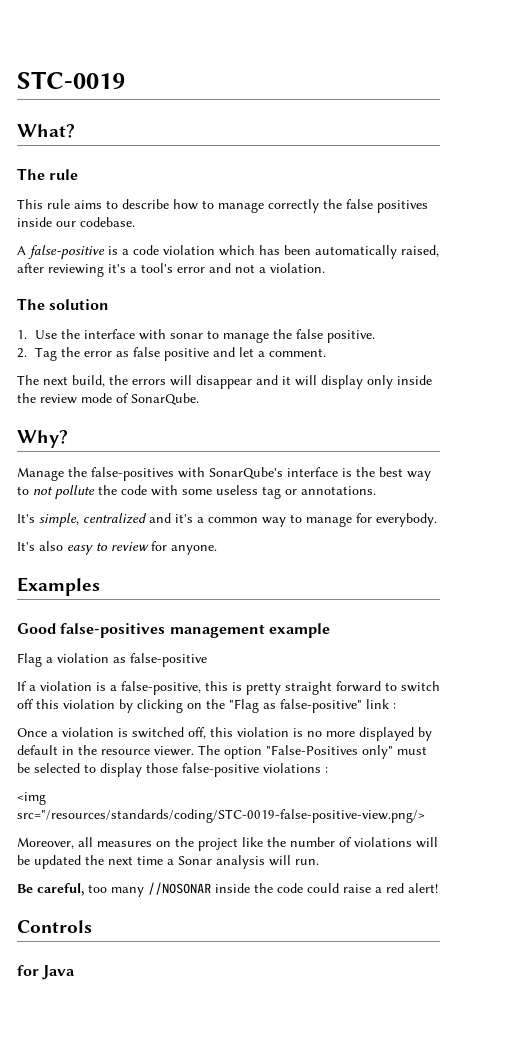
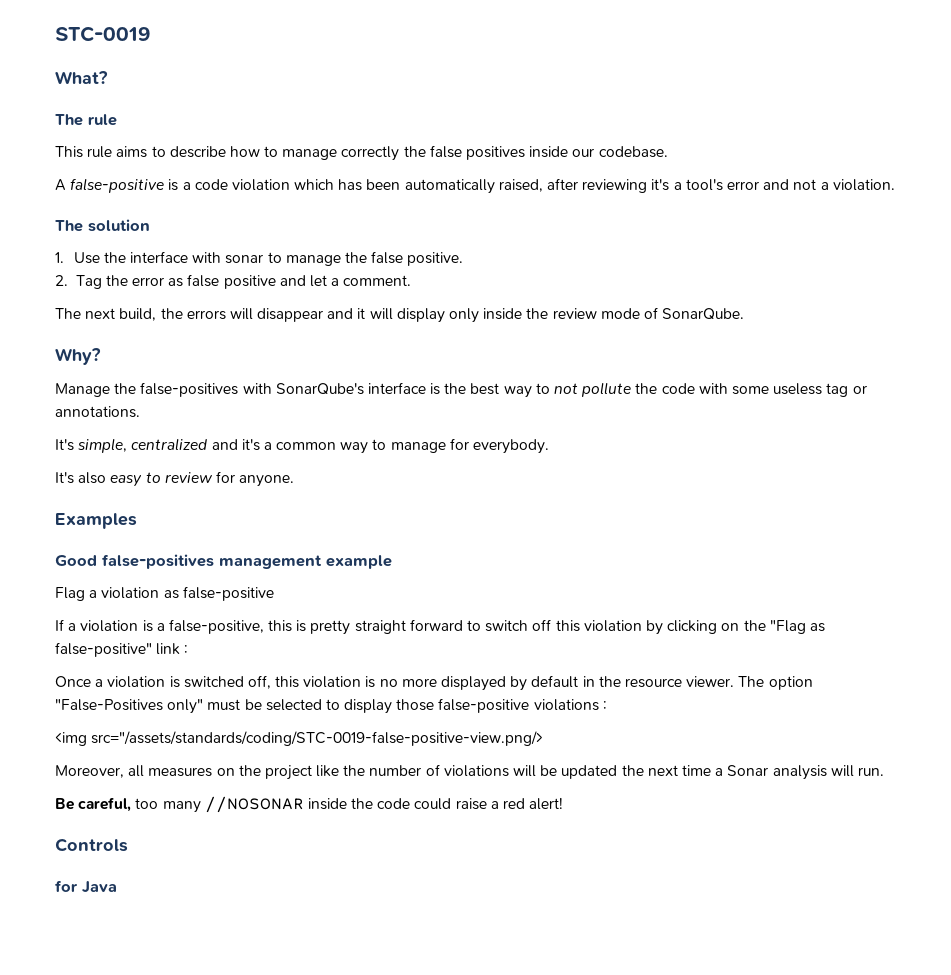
- <img src="/resources/standards/coding/STC-0019-false-positive-view.png/>
+ <img src="/assets/standards/coding/STC-0019-false-positive-view.png/>

